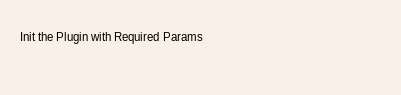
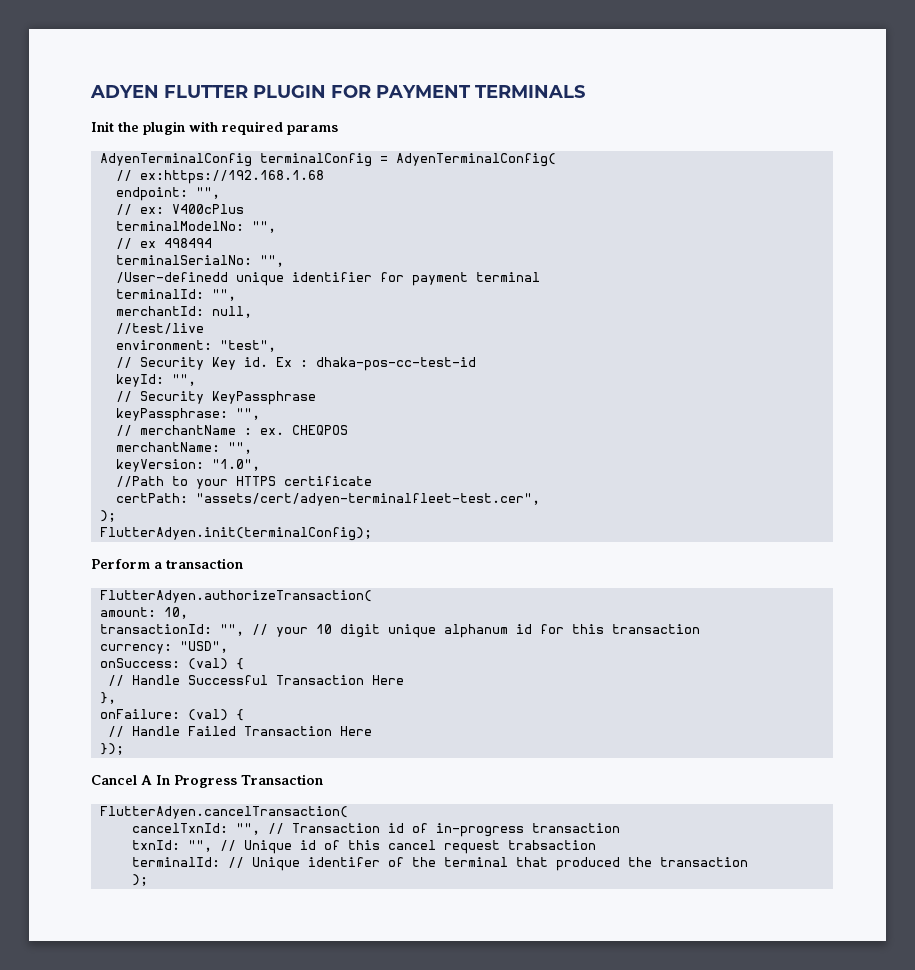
- Init the Plugin with Required Params
+ ADYEN FLUTTER PLUGIN FOR PAYMENT TERMINALS
+ Init the plugin with required params
+ AdyenTerminalConfig terminalConfig = AdyenTerminalConfig(
+ // ex:https://192.168.1.68
+ endpoint: "",
+ // ex: V400cPlus
+ terminalModelNo: "",
+ // ex 498494
+ terminalSerialNo: "",
+ /User-definedd unique identifier for payment terminal
+ terminalId: "",
+ merchantId: null,
+ //test/live
+ environment: "test",
+ // Security Key id. Ex : dhaka-pos-cc-test-id
+ keyId: "",
+ // Security KeyPassphrase
+ keyPassphrase: "",
+ // merchantName : ex. CHEQPOS
+ merchantName: "",
+ keyVersion: "1.0",
+ //Path to your HTTPS certificate
+ certPath: "assets/cert/adyen-terminalfleet-test.cer",
+ );
+ FlutterAdyen.init(terminalConfig);
+ Perform a transaction
+ FlutterAdyen.authorizeTransaction(
+ amount: 10,
+ transactionId: "", // your 10 digit unique alphanum id for this transaction
+ currency: "USD",
+ onSuccess: (val) {
+ // Handle Successful Transaction Here
+ },
+ onFailure: (val) {
+ // Handle Failed Transaction Here
+ });
+ Cancel A In Progress Transaction
+ FlutterAdyen.cancelTransaction(
+ cancelTxnId: "", // Transaction id of in-progress transaction
+ txnId: "", // Unique id of this cancel request trabsaction
+ terminalId: // Unique identifer of the terminal that produced the transaction
+ );

